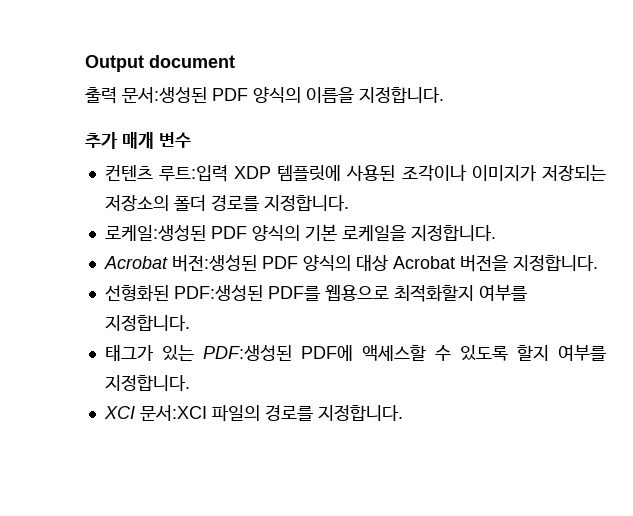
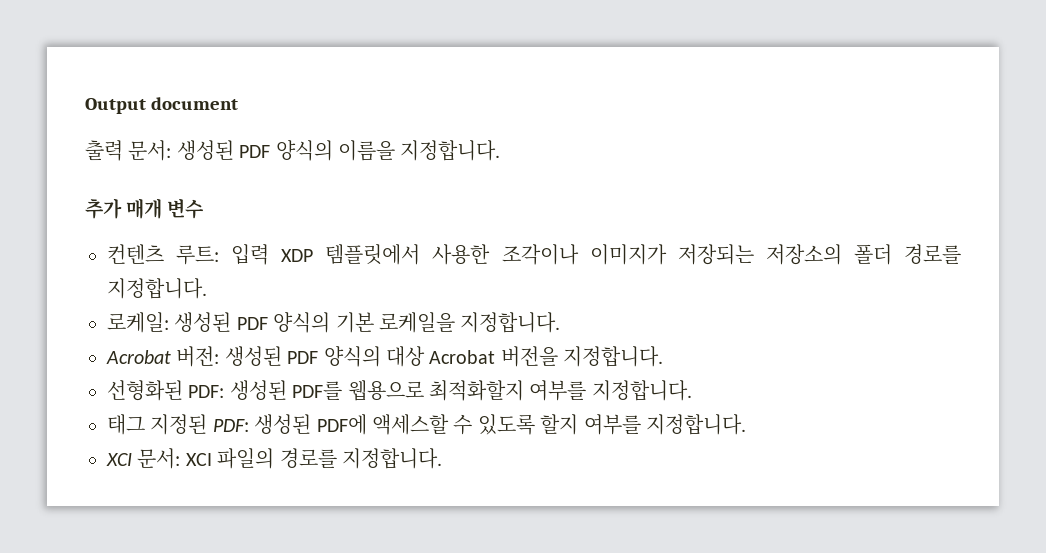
- 출력 문서:생성된 PDF 양식의 이름을 지정합니다.
+ 출력 문서: 생성된 PDF 양식의 이름을 지정합니다.
- 컨텐츠 루트:입력 XDP 템플릿에 사용된 조각이나 이미지가 저장되는 저장소의 폴더 경로를 지정합니다.
+ 컨텐츠 루트: 입력 XDP 템플릿에서 사용한 조각이나 이미지가 저장되는 저장소의 폴더 경로를 지정합니다.
- 로케일:생성된 PDF 양식의 기본 로케일을 지정합니다.
+ 로케일: 생성된 PDF 양식의 기본 로케일을 지정합니다.
- Acrobat 버전:생성된 PDF 양식의 대상 Acrobat 버전을 지정합니다.
+ Acrobat 버전: 생성된 PDF 양식의 대상 Acrobat 버전을 지정합니다.
- 선형화된 PDF:생성된 PDF를 웹용으로 최적화할지 여부를 지정합니다.
+ 선형화된 PDF: 생성된 PDF를 웹용으로 최적화할지 여부를 지정합니다.
- 태그가 있는 PDF:생성된 PDF에 액세스할 수 있도록 할지 여부를 지정합니다.
+ 태그 지정된 PDF: 생성된 PDF에 액세스할 수 있도록 할지 여부를 지정합니다.
- XCI 문서:XCI 파일의 경로를 지정합니다.
+ XCI 문서: XCI 파일의 경로를 지정합니다.

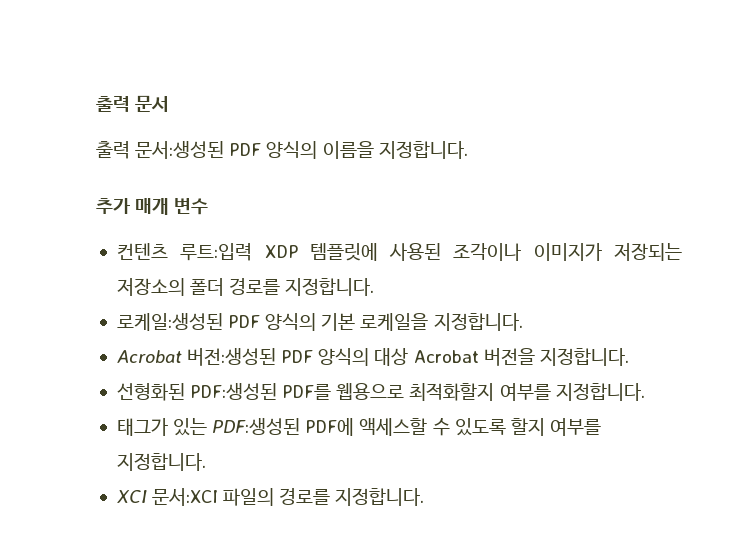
- Output document
- 출력 문서: 생성된 PDF 양식의 이름을 지정합니다.
+ 출력 문서
+ 출력 문서:생성된 PDF 양식의 이름을 지정합니다.
- 컨텐츠 루트: 입력 XDP 템플릿에서 사용한 조각이나 이미지가 저장되는 저장소의 폴더 경로를 지정합니다.
+ 컨텐츠 루트:입력 XDP 템플릿에 사용된 조각이나 이미지가 저장되는 저장소의 폴더 경로를 지정합니다.
- 로케일: 생성된 PDF 양식의 기본 로케일을 지정합니다.
+ 로케일:생성된 PDF 양식의 기본 로케일을 지정합니다.
- Acrobat 버전: 생성된 PDF 양식의 대상 Acrobat 버전을 지정합니다.
+ Acrobat 버전:생성된 PDF 양식의 대상 Acrobat 버전을 지정합니다.
- 선형화된 PDF: 생성된 PDF를 웹용으로 최적화할지 여부를 지정합니다.
+ 선형화된 PDF:생성된 PDF를 웹용으로 최적화할지 여부를 지정합니다.
- 태그 지정된 PDF: 생성된 PDF에 액세스할 수 있도록 할지 여부를 지정합니다.
+ 태그가 있는 PDF:생성된 PDF에 액세스할 수 있도록 할지 여부를 지정합니다.
- XCI 문서: XCI 파일의 경로를 지정합니다.
+ XCI 문서:XCI 파일의 경로를 지정합니다.

